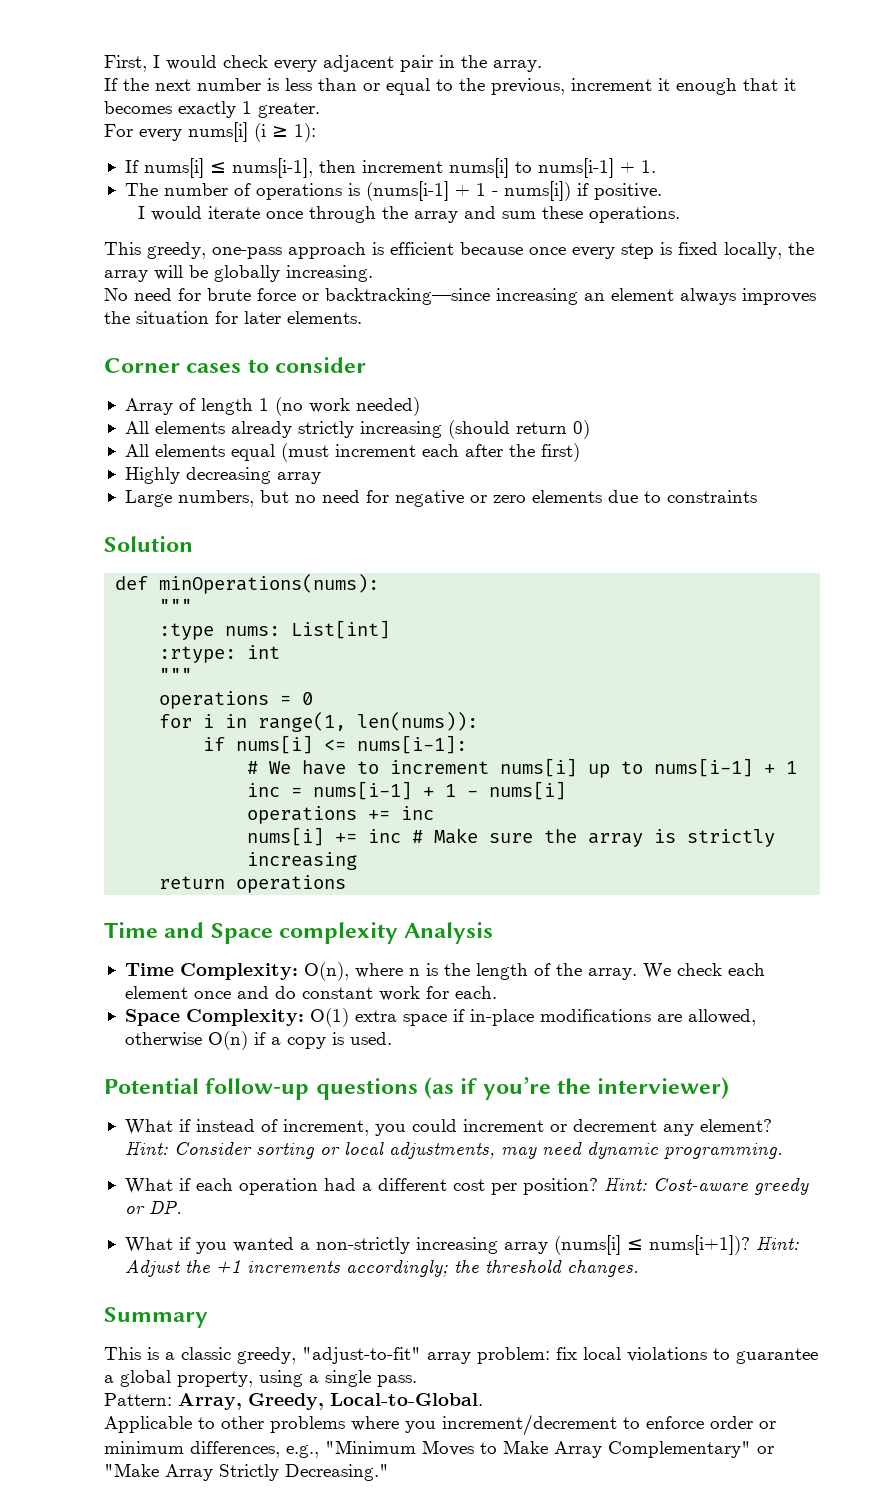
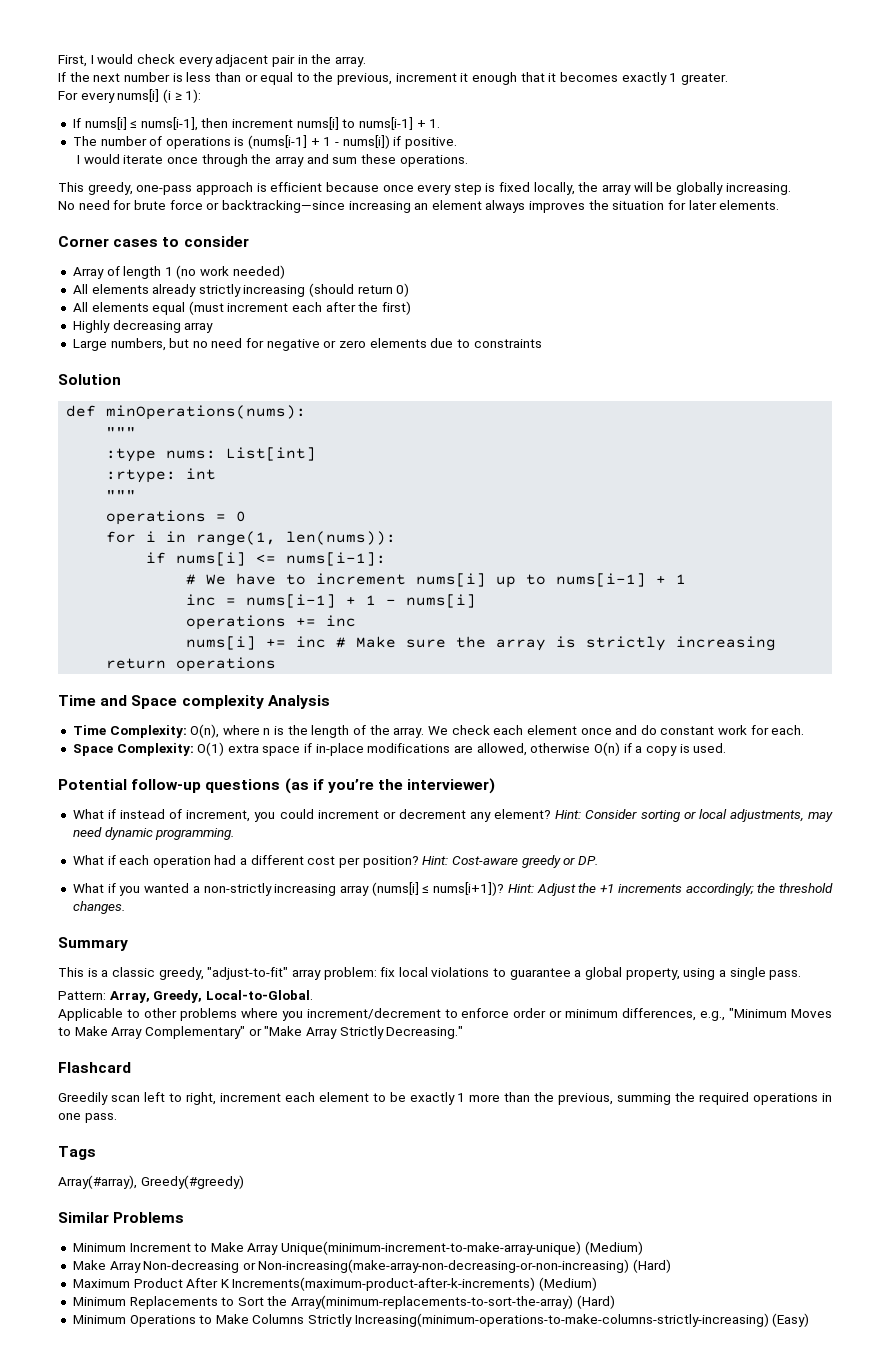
+ Flashcard
+ Greedily scan left to right, increment each element to be exactly 1 more than the previous, summing the required operations in one pass.
+ Tags
+ Array(#array), Greedy(#greedy)
+ Similar Problems
+ Minimum Increment to Make Array Unique(minimum-increment-to-make-array-unique) (Medium)
+ Make Array Non-decreasing or Non-increasing(make-array-non-decreasing-or-non-increasing) (Hard)
+ Maximum Product After K Increments(maximum-product-after-k-increments) (Medium)
+ Minimum Replacements to Sort the Array(minimum-replacements-to-sort-the-array) (Hard)
+ Minimum Operations to Make Columns Strictly Increasing(minimum-operations-to-make-columns-strictly-increasing) (Easy)

